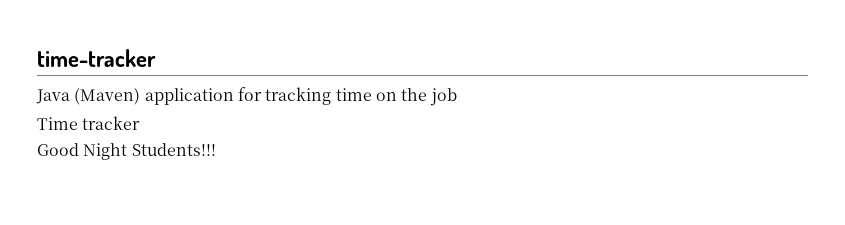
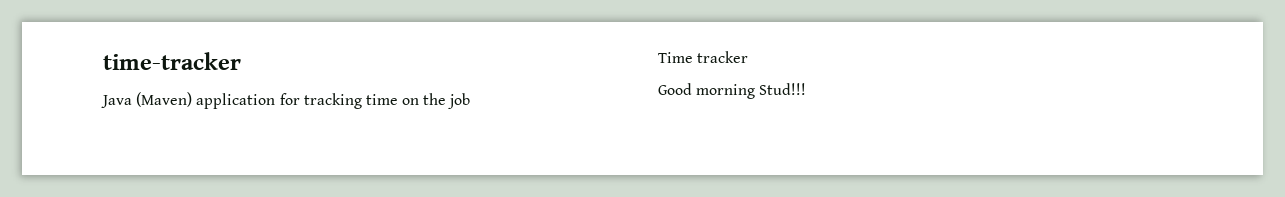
- Good Night Students!!!
+ Good morning Stud!!!

